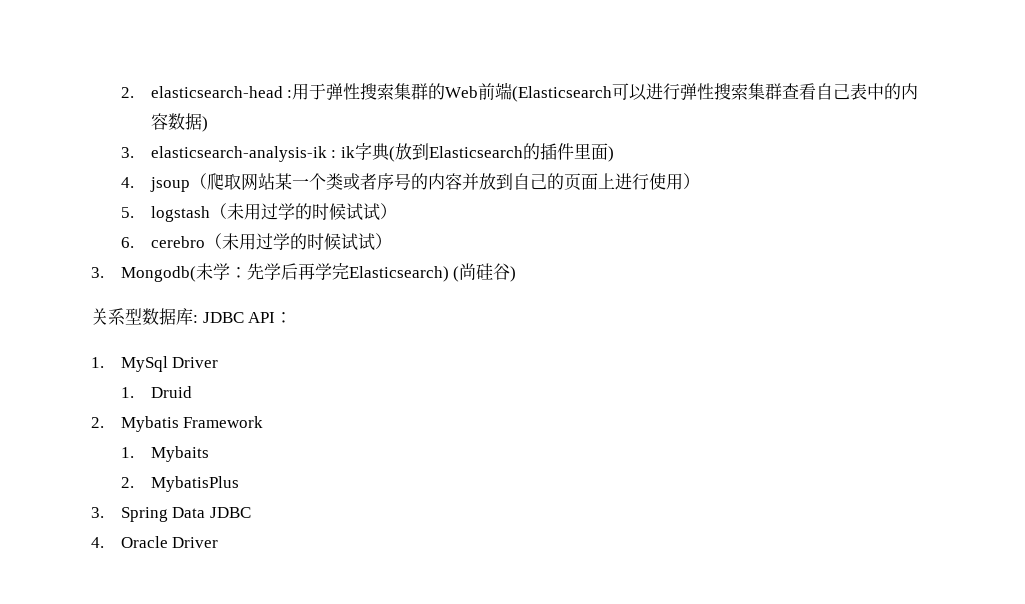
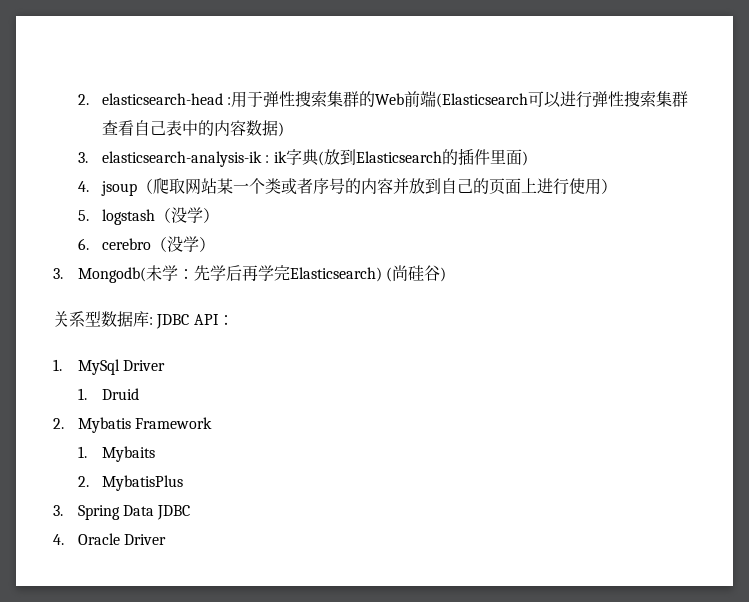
- 5. logstash（未用过学的时候试试）
+ 5. logstash（没学）
- 6. cerebro（未用过学的时候试试）
+ 6. cerebro（没学）

